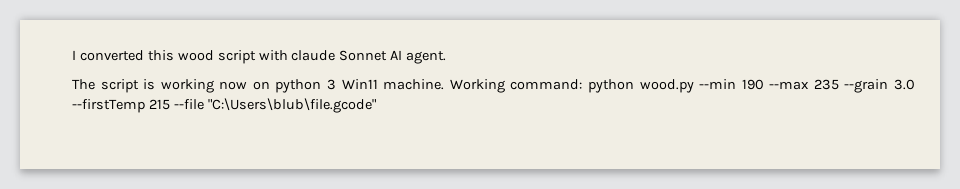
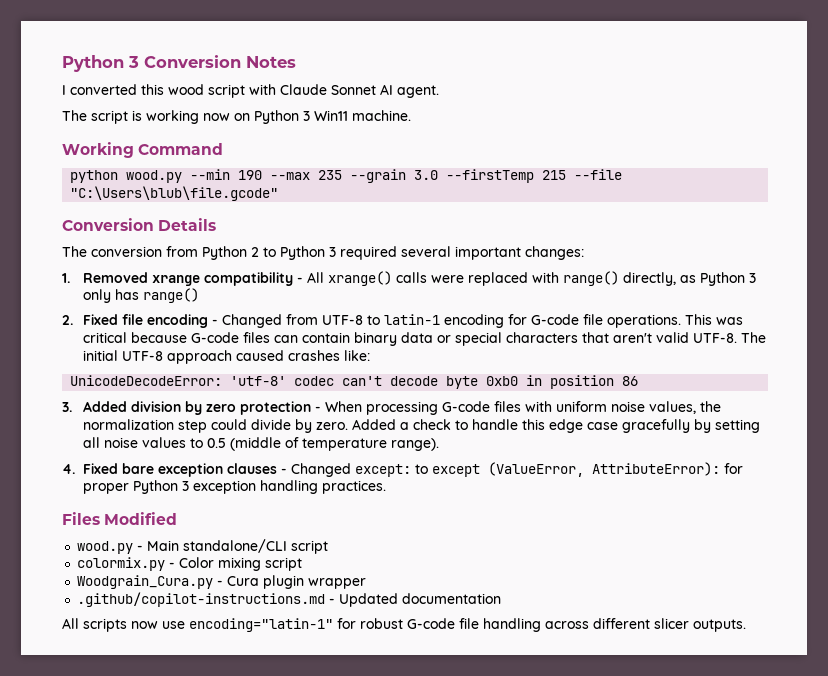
+ Python 3 Conversion Notes
- I converted this wood script with claude Sonnet AI agent.
+ I converted this wood script with Claude Sonnet AI agent.
- The script is working now on python 3 Win11 machine. Working command: python wood.py --min 190 --max 235 --grain 3.0 --firstTemp 215 --file "C:\Users\blub\file.gcode"
+ The script is working now on Python 3 Win11 machine.
+ Working Command
+ python wood.py --min 190 --max 235 --grain 3.0 --firstTemp 215 --file "C:\Users\blub\file.gcode"
+ Conversion Details
+ The conversion from Python 2 to Python 3 required several important changes:
+ 1. Removed xrange compatibility - All xrange() calls were replaced with range() directly, as Python 3 only has range()
+ 2. Fixed file encoding - Changed from UTF-8 to latin-1 encoding for G-code file operations. This was critical because G-code files can contain binary data or special characters that aren't valid UTF-8. The initial UTF-8 approach caused crashes like:
+ UnicodeDecodeError: 'utf-8' codec can't decode byte 0xb0 in position 86
+ 3. Added division by zero protection - When processing G-code files with uniform noise values, the normalization step could divide by zero. Added a check to handle this edge case gracefully by setting all noise values to 0.5 (middle of temperature range).
+ 4. Fixed bare exception clauses - Changed except: to except (ValueError, AttributeError): for proper Python 3 exception handling practices.
+ Files Modified
+ wood.py - Main standalone/CLI script
+ colormix.py - Color mixing script
+ Woodgrain_Cura.py - Cura plugin wrapper
+ .github/copilot-instructions.md - Updated documentation
+ All scripts now use encoding="latin-1" for robust G-code file handling across different slicer outputs.

